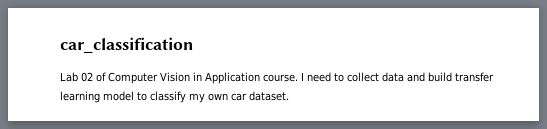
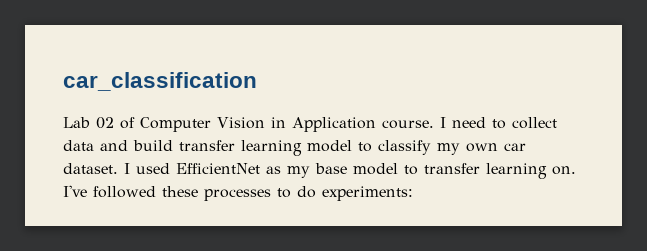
+ I used EfficientNet as my base model to transfer learning on. I've followed these processes to do experiments:

